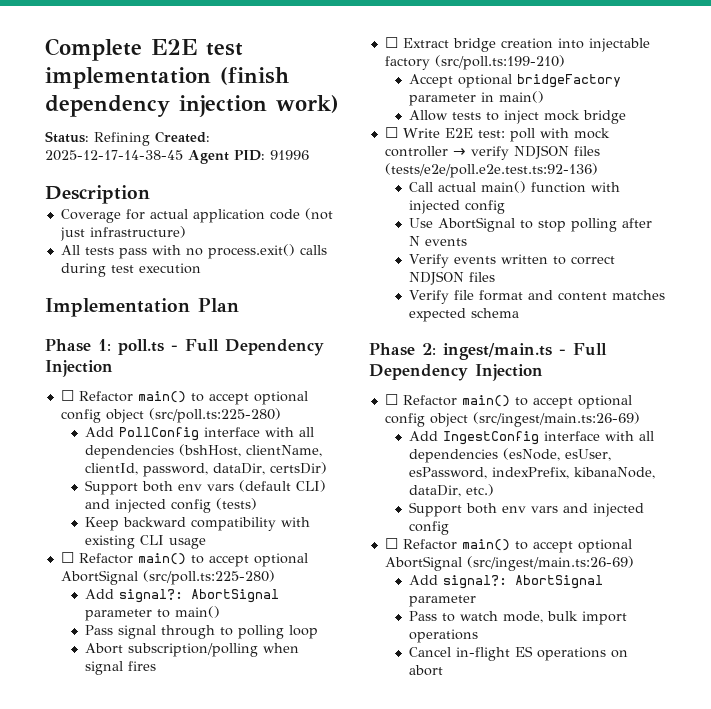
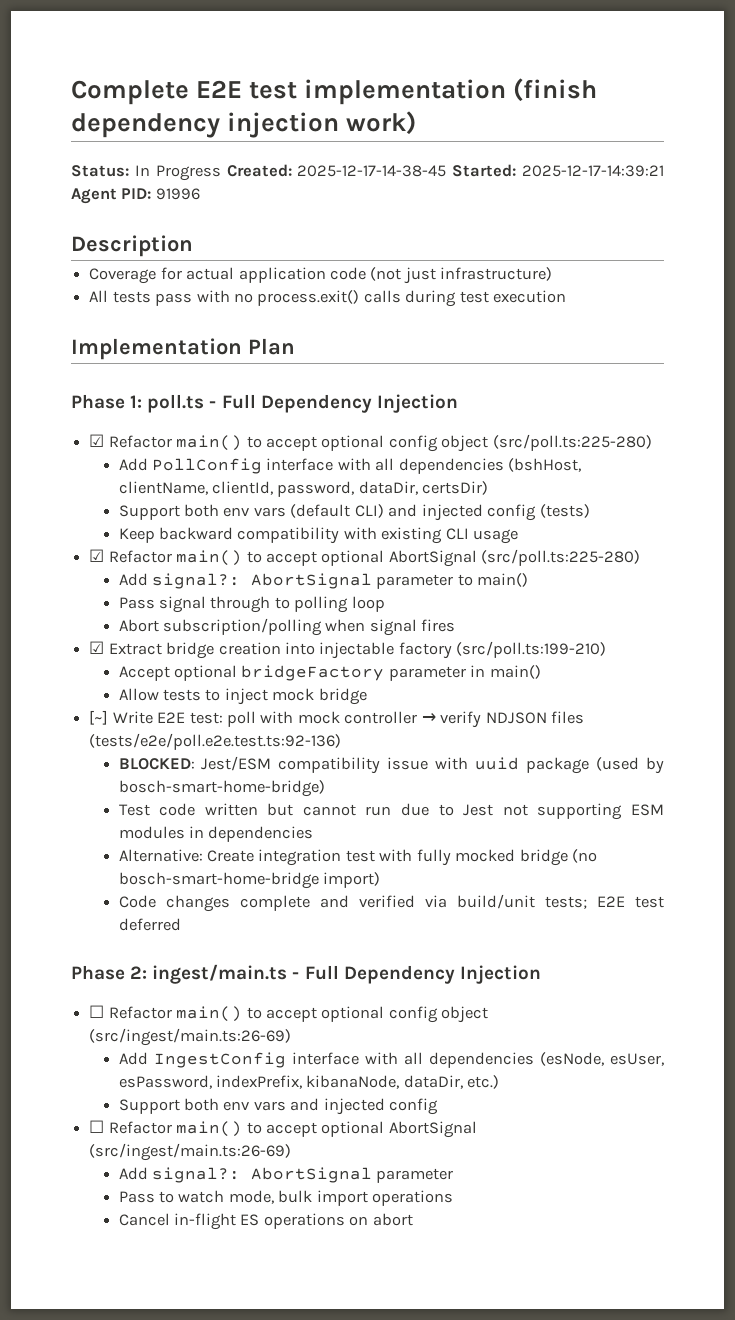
- Status: Refining Created: 2025-12-17-14-38-45 Agent PID: 91996
+ Status: In Progress Created: 2025-12-17-14-38-45 Started: 2025-12-17-14:39:21 Agent PID: 91996
- ☐ Refactor main() to accept optional config object (src/poll.ts:225-280)
+ ☑ Refactor main() to accept optional config object (src/poll.ts:225-280)
- ☐ Refactor main() to accept optional AbortSignal (src/poll.ts:225-280)
+ ☑ Refactor main() to accept optional AbortSignal (src/poll.ts:225-280)
- ☐ Extract bridge creation into injectable factory (src/poll.ts:199-210)
+ ☑ Extract bridge creation into injectable factory (src/poll.ts:199-210)
- ☐ Write E2E test: poll with mock controller → verify NDJSON files (tests/e2e/poll.e2e.test.ts:92-136)
+ [~] Write E2E test: poll with mock controller → verify NDJSON files (tests/e2e/poll.e2e.test.ts:92-136)
- Call actual main() function with injected config
- Use AbortSignal to stop polling after N events
- Verify events written to correct NDJSON files
- Verify file format and content matches expected schema
+ BLOCKED: Jest/ESM compatibility issue with uuid package (used by bosch-smart-home-bridge)
+ Test code written but cannot run due to Jest not supporting ESM modules in dependencies
+ Alternative: Create integration test with fully mocked bridge (no bosch-smart-home-bridge import)
+ Code changes complete and verified via build/unit tests; E2E test deferred

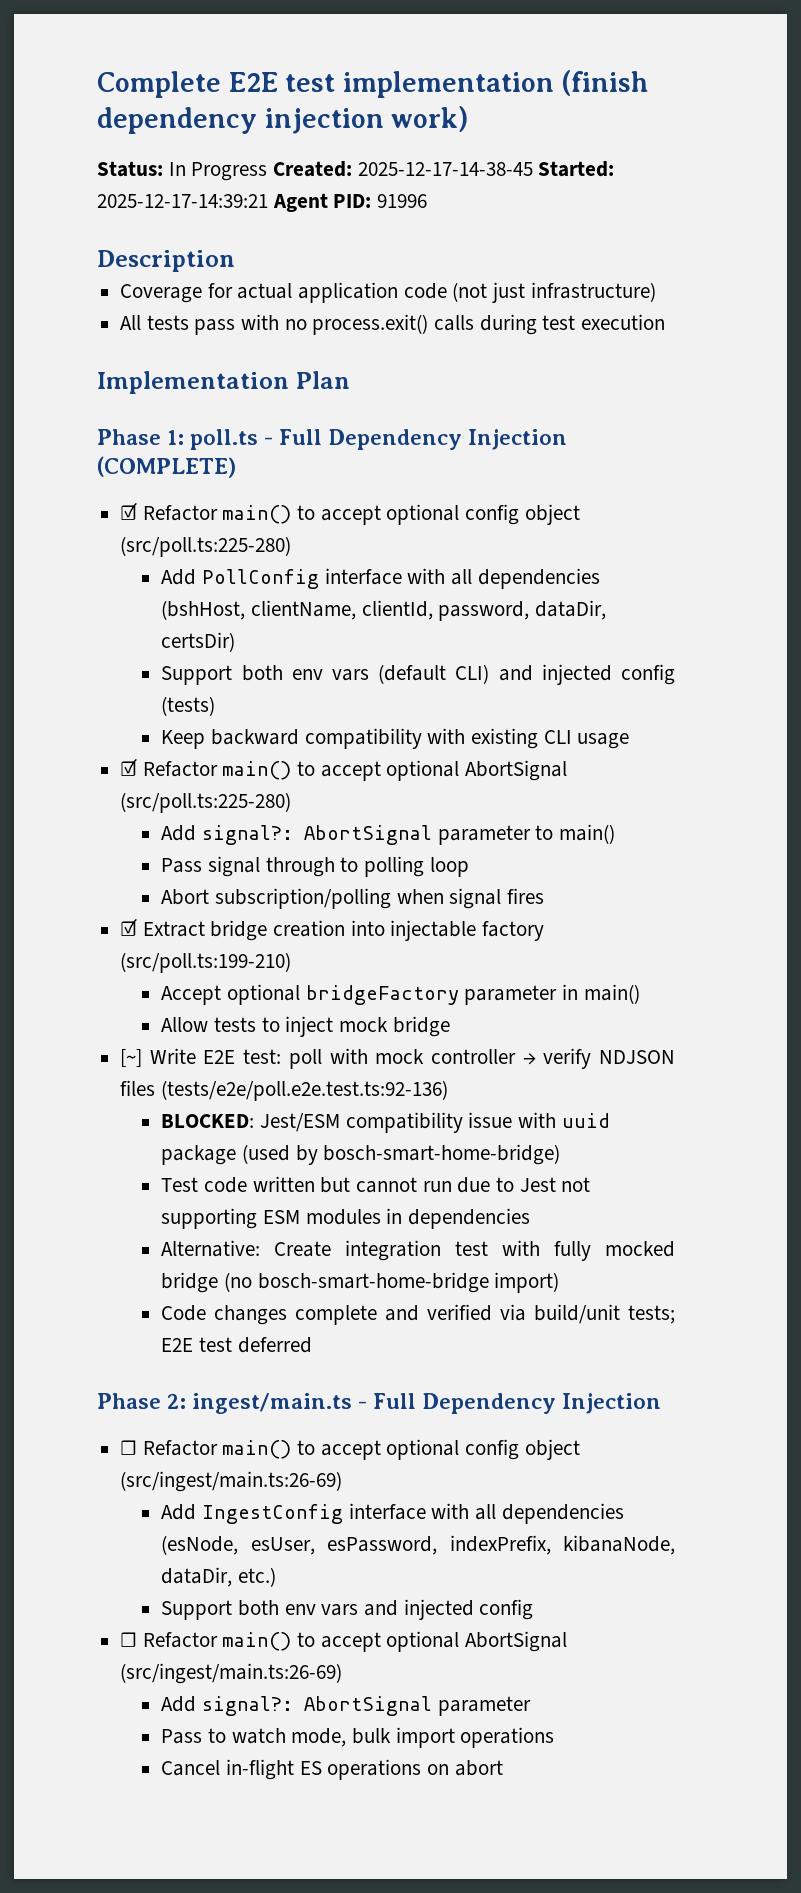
- Phase 1: poll.ts - Full Dependency Injection
+ Phase 1: poll.ts - Full Dependency Injection (COMPLETE)

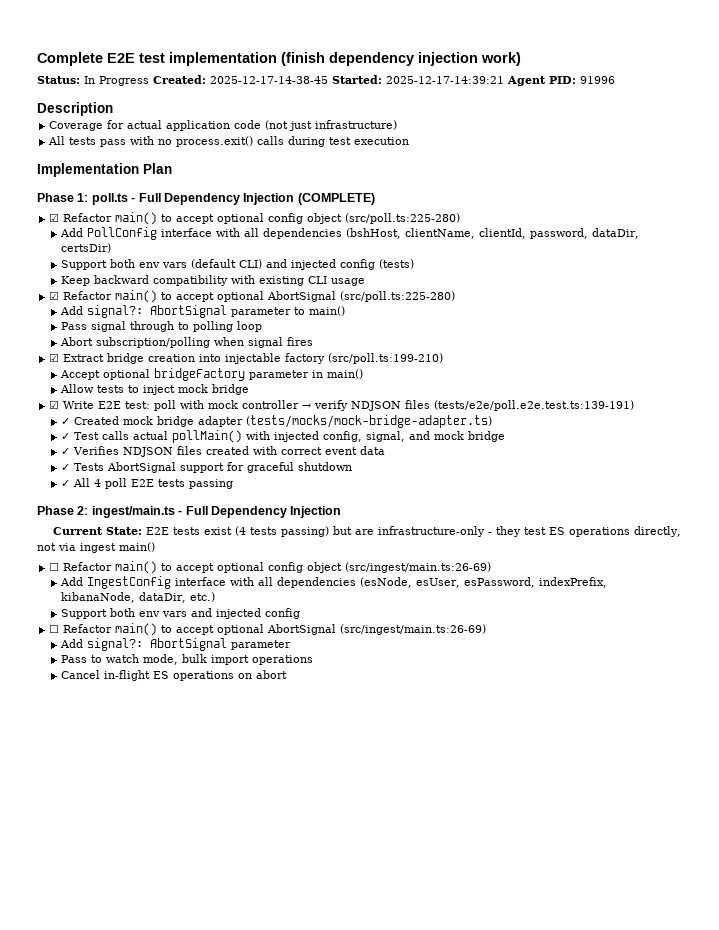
- [~] Write E2E test: poll with mock controller → verify NDJSON files (tests/e2e/poll.e2e.test.ts:92-136)
- BLOCKED: Jest/ESM compatibility issue with uuid package (used by bosch-smart-home-bridge)
- Test code written but cannot run due to Jest not supporting ESM modules in dependencies
- Alternative: Create integration test with fully mocked bridge (no bosch-smart-home-bridge import)
- Code changes complete and verified via build/unit tests; E2E test deferred
+ ☑ Write E2E test: poll with mock controller → verify NDJSON files (tests/e2e/poll.e2e.test.ts:139-191)
+ ✓ Created mock bridge adapter (tests/mocks/mock-bridge-adapter.ts)
+ ✓ Test calls actual pollMain() with injected config, signal, and mock bridge
+ ✓ Verifies NDJSON files created with correct event data
+ ✓ Tests AbortSignal support for graceful shutdown
+ ✓ All 4 poll E2E tests passing
+ Current State: E2E tests exist (4 tests passing) but are infrastructure-only - they test ES operations directly, not via ingest main()

